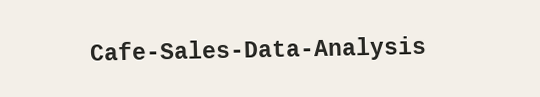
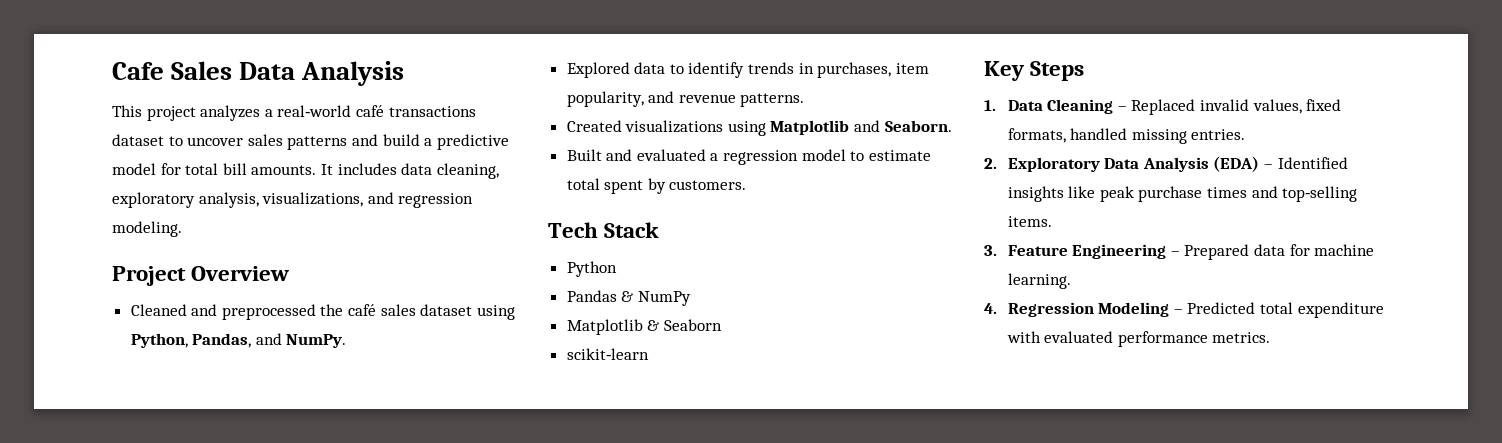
- Cafe-Sales-Data-Analysis
+ Cafe Sales Data Analysis
+ This project analyzes a real‑world café transactions dataset to uncover sales patterns and build a predictive model for total bill amounts. It includes data cleaning, exploratory analysis, visualizations, and regression modeling.
+ Project Overview
+ Cleaned and preprocessed the café sales dataset using Python, Pandas, and NumPy.
+ Explored data to identify trends in purchases, item popularity, and revenue patterns.
+ Created visualizations using Matplotlib and Seaborn.
+ Built and evaluated a regression model to estimate total spent by customers.
+ Tech Stack
+ Python
+ Pandas & NumPy
+ Matplotlib & Seaborn
+ scikit‑learn
+ Key Steps
+ 1. Data Cleaning – Replaced invalid values, fixed formats, handled missing entries.
+ 2. Exploratory Data Analysis (EDA) – Identified insights like peak purchase times and top‑selling items.
+ 3. Feature Engineering – Prepared data for machine learning.
+ 4. Regression Modeling – Predicted total expenditure with evaluated performance metrics.

